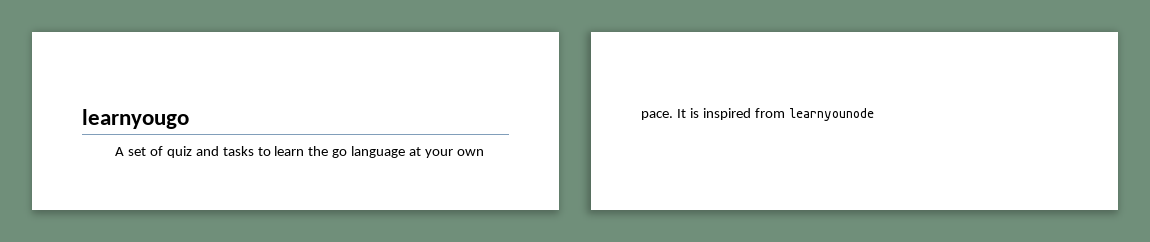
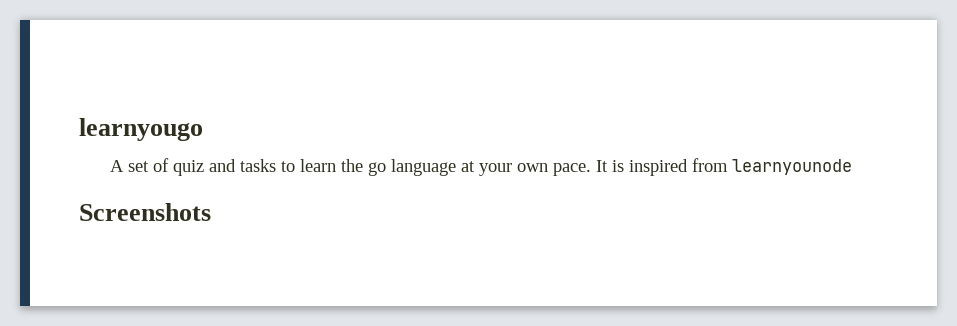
+ Screenshots

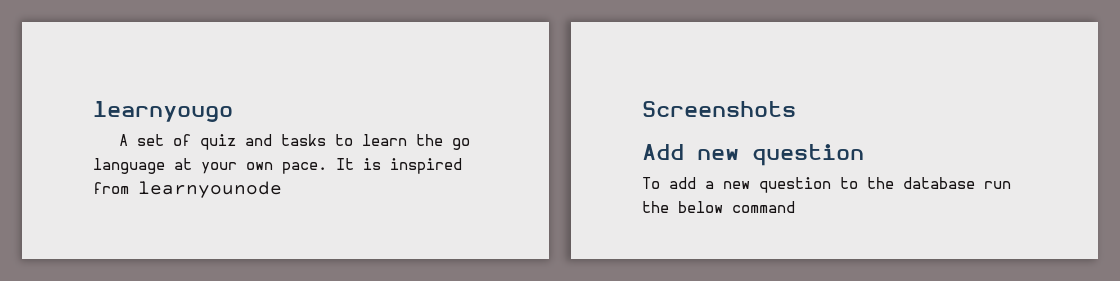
+ Add new question
+ To add a new question to the database run the below command

